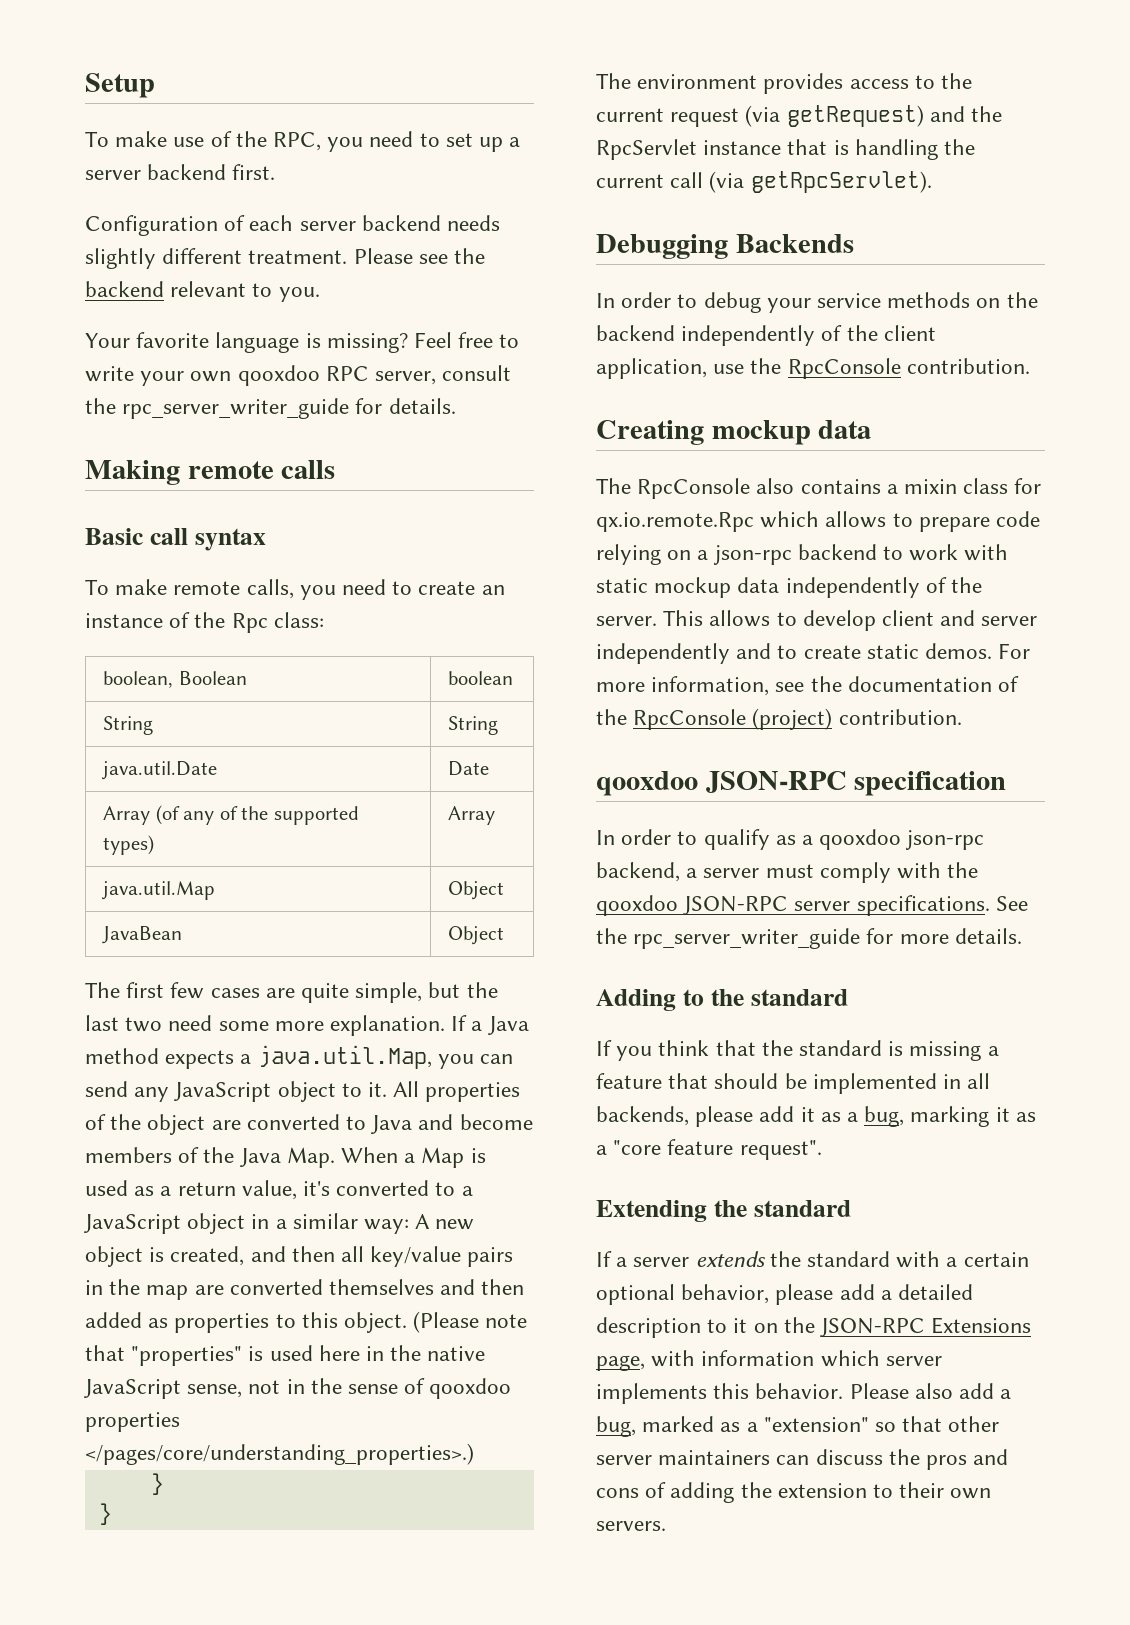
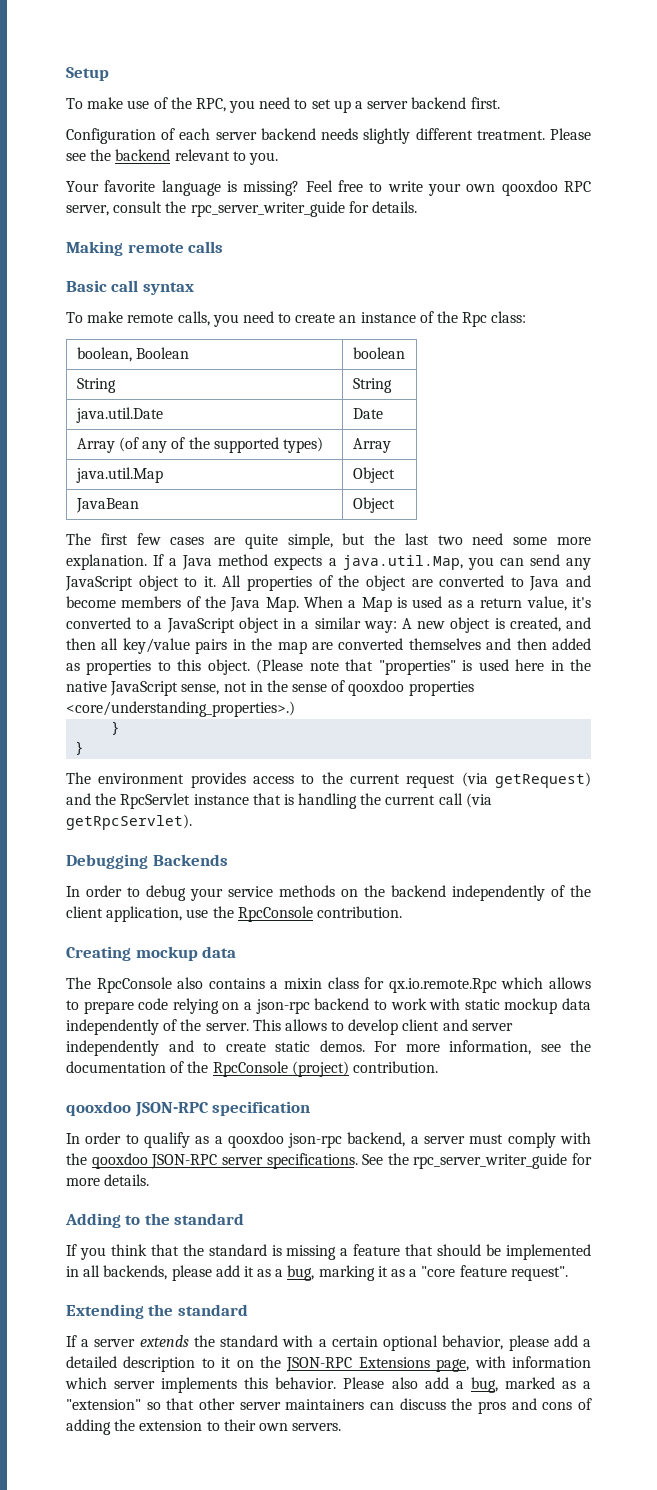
- (Please note that "properties" is used here in the native JavaScript sense, not in the sense of qooxdoo properties </pages/core/understanding_properties>.)
+ (Please note that "properties" is used here in the native JavaScript sense, not in the sense of qooxdoo properties <core/understanding_properties>.)

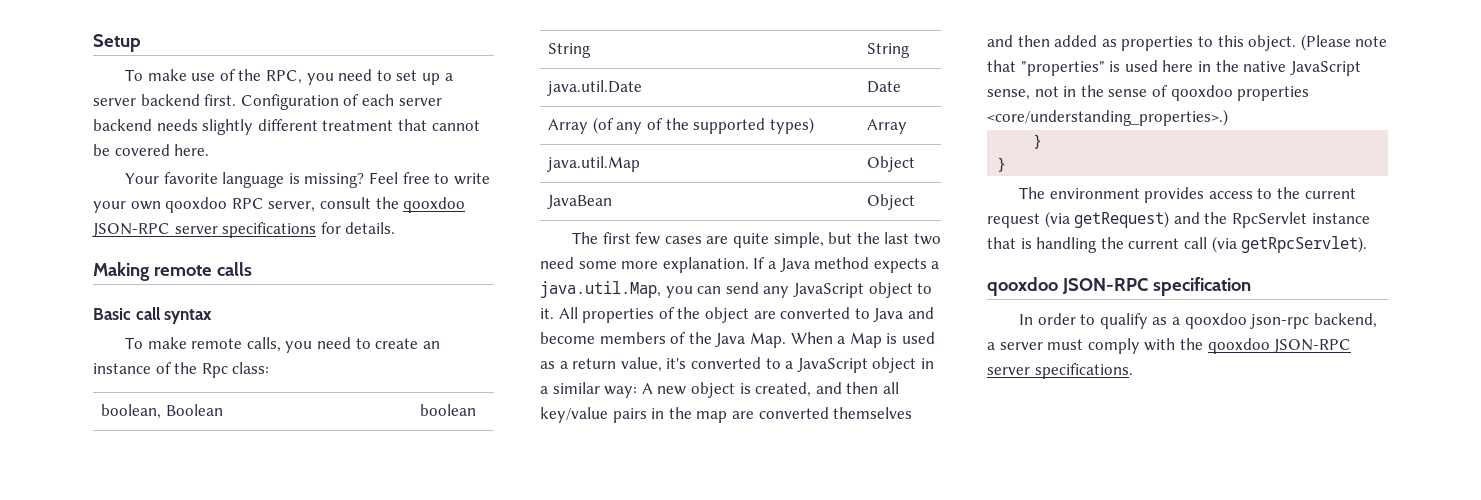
- To make use of the RPC, you need to set up a server backend first.
- Configuration of each server backend needs slightly different treatment. Please see the backend relevant to you.
+ To make use of the RPC, you need to set up a server backend first. Configuration of each server backend needs slightly different treatment that cannot be covered here.
- Feel free to write your own qooxdoo RPC server, consult the rpc_server_writer_guide for details.
+ Feel free to write your own qooxdoo RPC server, consult the qooxdoo JSON-RPC server specifications for details.
- Debugging Backends
- In order to debug your service methods on the backend independently of the client application, use the RpcConsole contribution.
- Creating mockup data
- The RpcConsole also contains a mixin class for qx.io.remote.Rpc which allows to prepare code relying on a json-rpc backend to work with static mockup data independently of the server. This allows to develop client and server independently and to create static demos. For more information, see the documentation of the RpcConsole (project) contribution.
- See the rpc_server_writer_guide for more details.
- Adding to the standard
- If you think that the standard is missing a feature that should be implemented in all backends, please add it as a bug, marking it as a "core feature request".
- Extending the standard
- If a server extends the standard with a certain optional behavior, please add a detailed description to it on the JSON-RPC Extensions page, with information which server implements this behavior. Please also add a bug, marked as a "extension" so that other server maintainers can discuss the pros and cons of adding the extension to their own servers.

